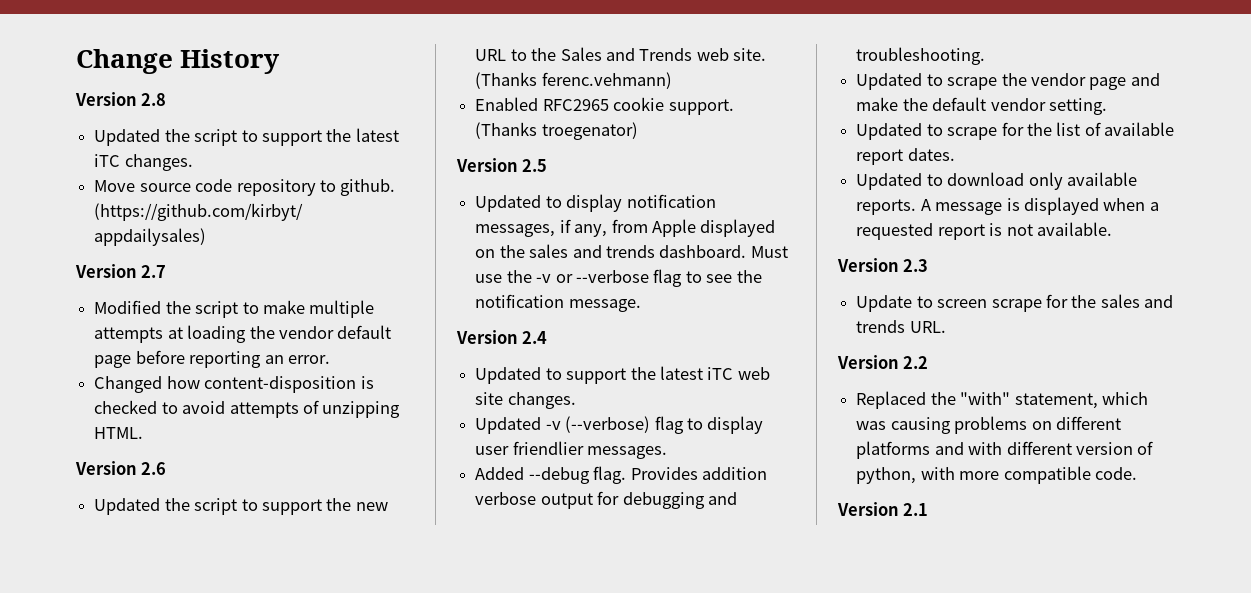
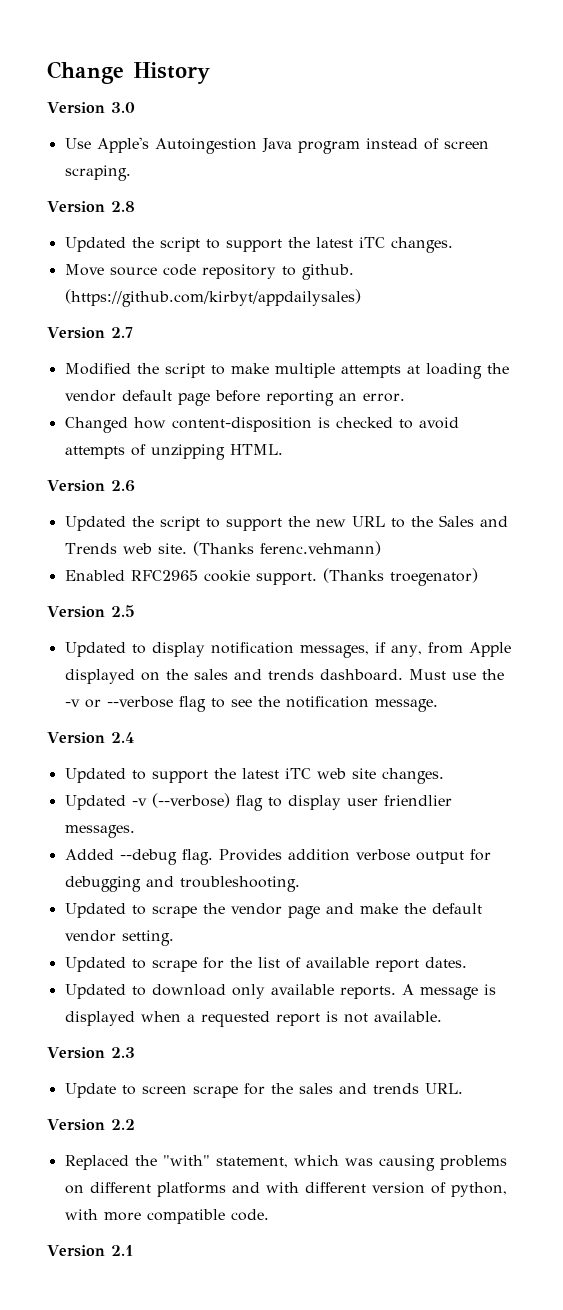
+ Version 3.0
+ Use Apple's Autoingestion Java program instead of screen scraping.

